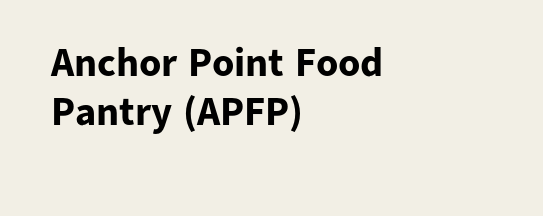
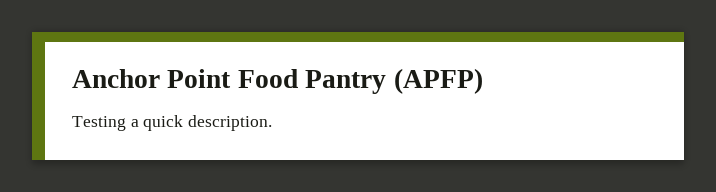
+ Testing a quick description.

